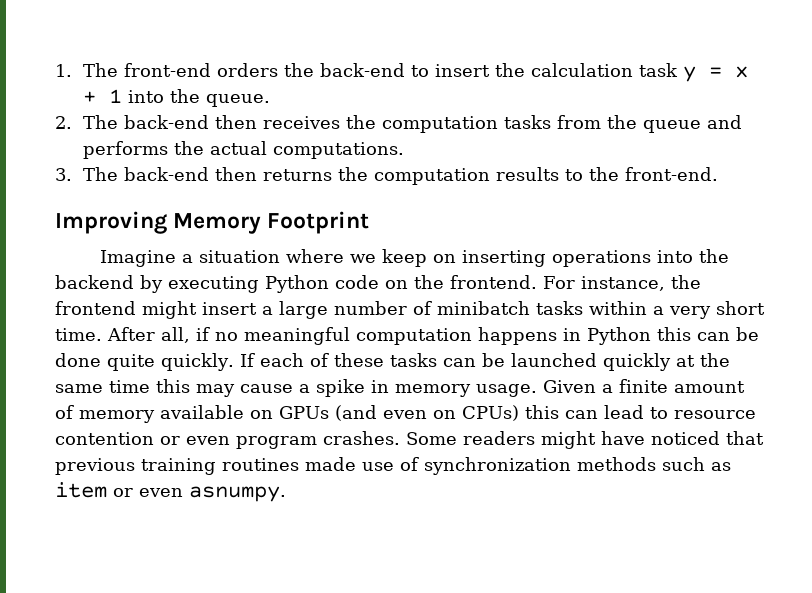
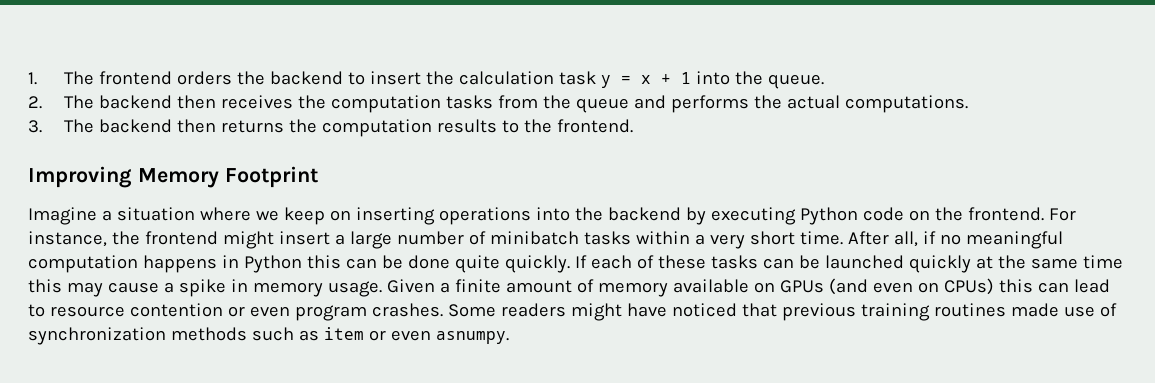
- 1. The front-end orders the back-end to insert the calculation task y = x + 1 into the queue.
+ 1. The frontend orders the backend to insert the calculation task y = x + 1 into the queue.
- 2. The back-end then receives the computation tasks from the queue and performs the actual computations.
+ 2. The backend then receives the computation tasks from the queue and performs the actual computations.
- 3. The back-end then returns the computation results to the front-end.
+ 3. The backend then returns the computation results to the frontend.

